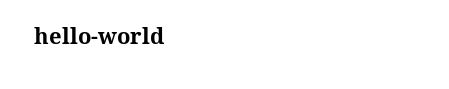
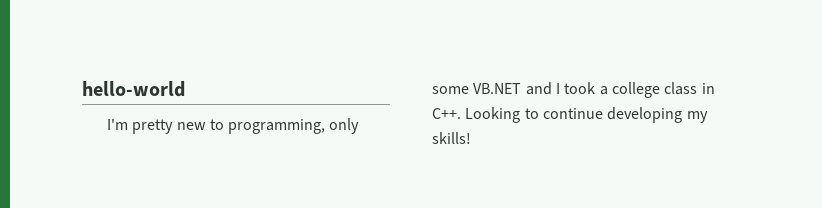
+ I'm pretty new to programming, only some VB.NET and I took a college class in C++. Looking to continue developing my skills!

